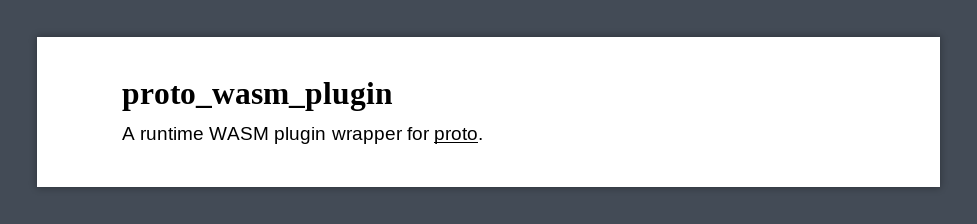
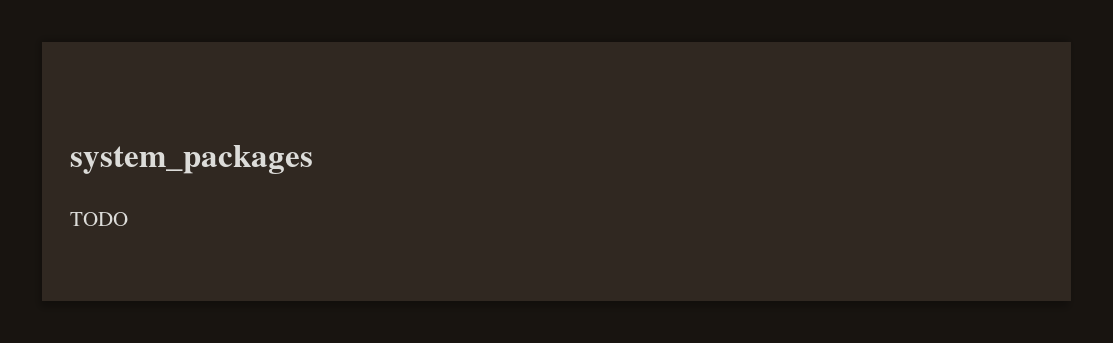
- proto_wasm_plugin
- A runtime WASM plugin wrapper for proto.
+ system_packages
+ TODO

